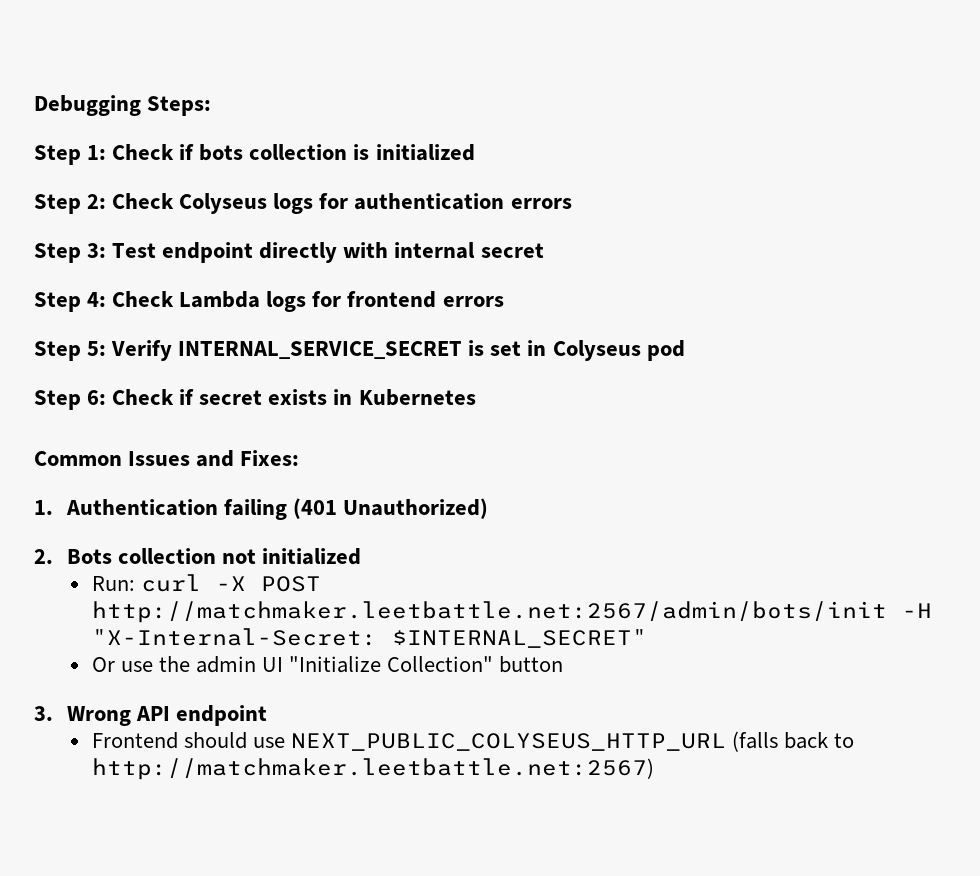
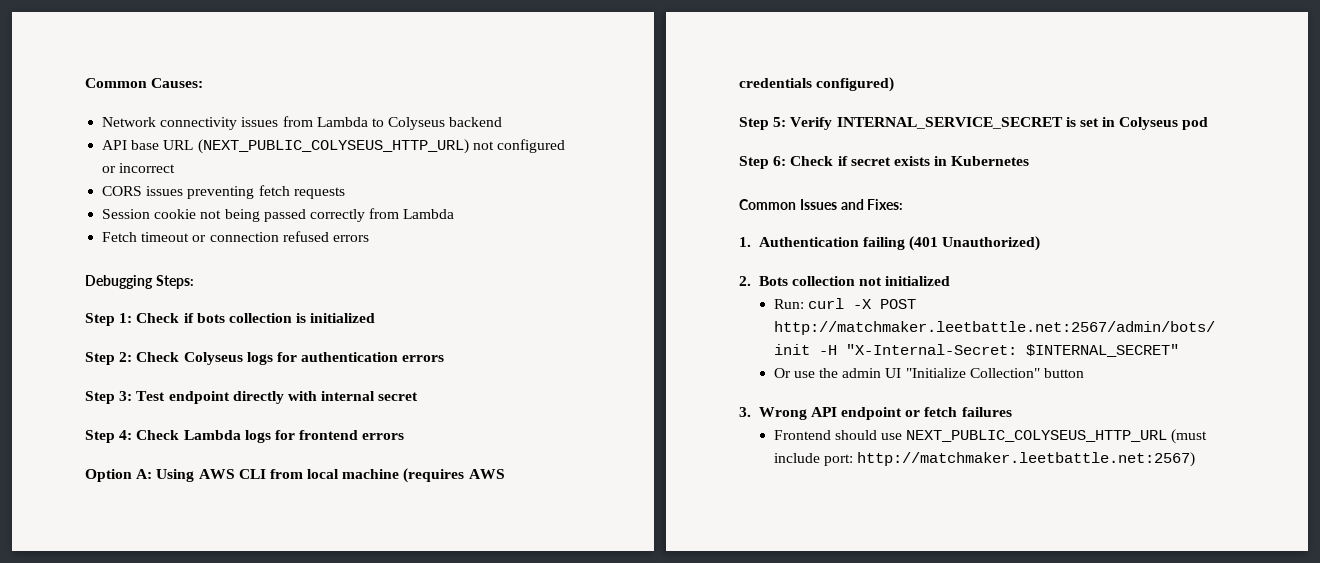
+ Common Causes:
+ Network connectivity issues from Lambda to Colyseus backend
+ API base URL (NEXT_PUBLIC_COLYSEUS_HTTP_URL) not configured or incorrect
+ CORS issues preventing fetch requests
+ Session cookie not being passed correctly from Lambda
+ Fetch timeout or connection refused errors
+ Option A: Using AWS CLI from local machine (requires AWS credentials configured)
- 3. Wrong API endpoint
+ 3. Wrong API endpoint or fetch failures
- Frontend should use NEXT_PUBLIC_COLYSEUS_HTTP_URL (falls back to http://matchmaker.leetbattle.net:2567)
+ Frontend should use NEXT_PUBLIC_COLYSEUS_HTTP_URL (must include port: http://matchmaker.leetbattle.net:2567)

